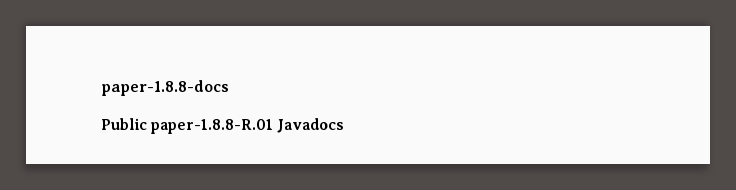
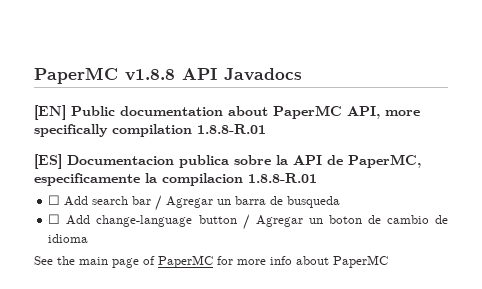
- paper-1.8.8-docs
- Public paper-1.8.8-R.01 Javadocs
+ PaperMC v1.8.8 API Javadocs
+ [EN] Public documentation about PaperMC API, more specifically compilation 1.8.8-R.01
+ [ES] Documentacion publica sobre la API de PaperMC, especificamente la compilacion 1.8.8-R.01
+ ☐ Add search bar / Agregar un barra de busqueda
+ ☐ Add change-language button / Agregar un boton de cambio de idioma
+ See the main page of PaperMC for more info about PaperMC

